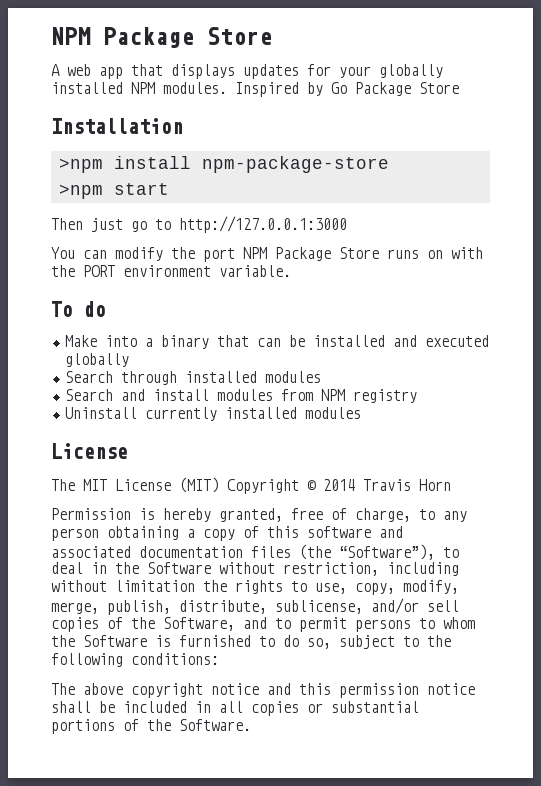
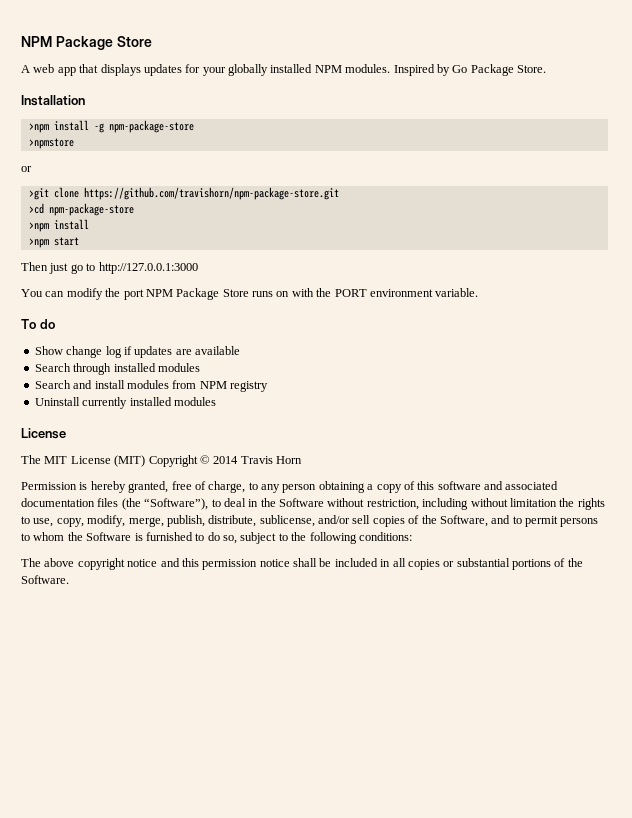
- Inspired by Go Package Store
+ Inspired by Go Package Store.
- >npm install npm-package-store
+ >npm install -g npm-package-store
+ >npmstore
+ or
+ >git clone https://github.com/travishorn/npm-package-store.git
+ >cd npm-package-store
+ >npm install
- Make into a binary that can be installed and executed globally
+ Show change log if updates are available

